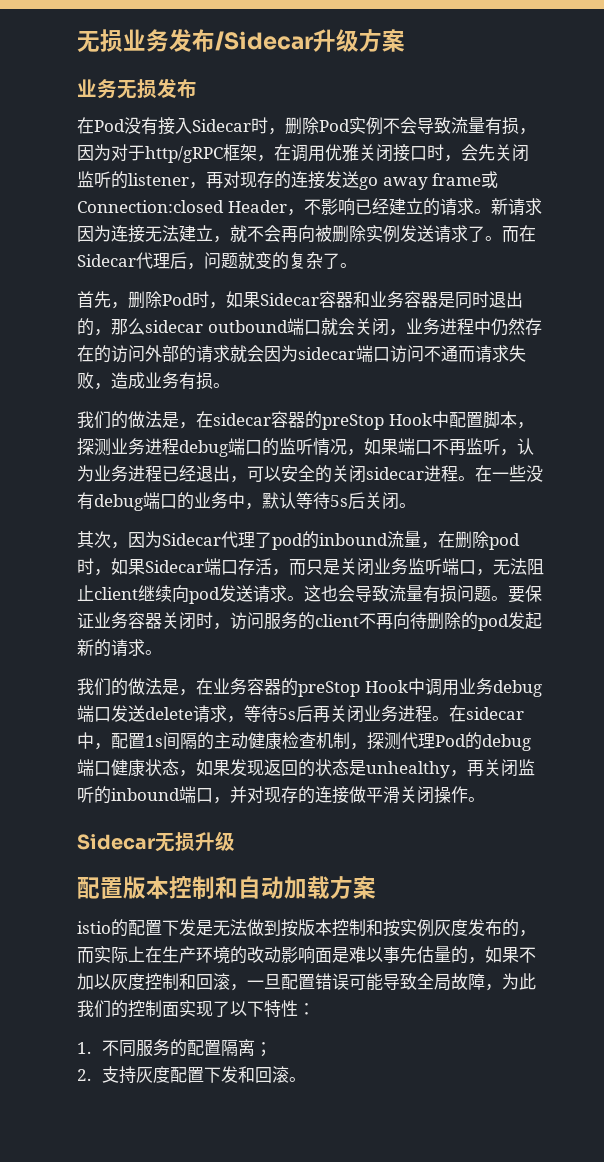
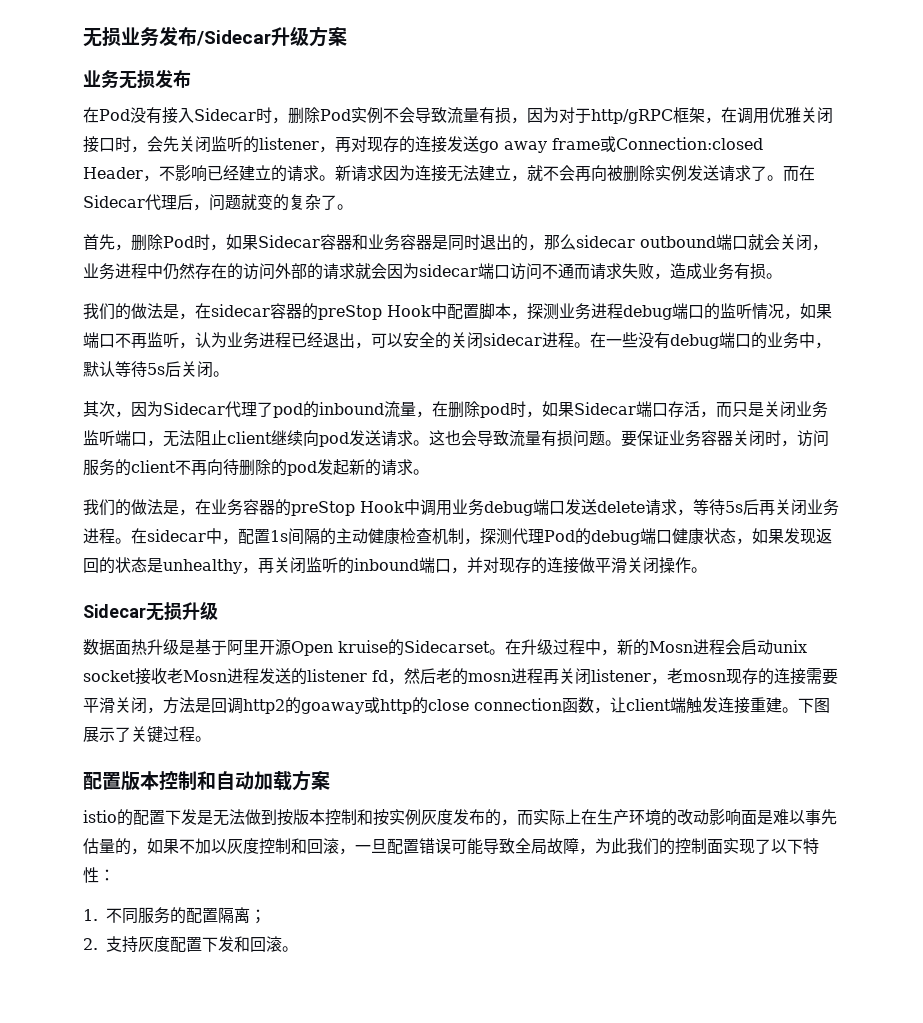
+ 数据面热升级是基于阿里开源Open kruise的Sidecarset。在升级过程中，新的Mosn进程会启动unix socket接收老Mosn进程发送的listener fd，然后老的mosn进程再关闭listener，老mosn现存的连接需要平滑关闭，方法是回调http2的goaway或http的close connection函数，让client端触发连接重建。下图展示了关键过程。

